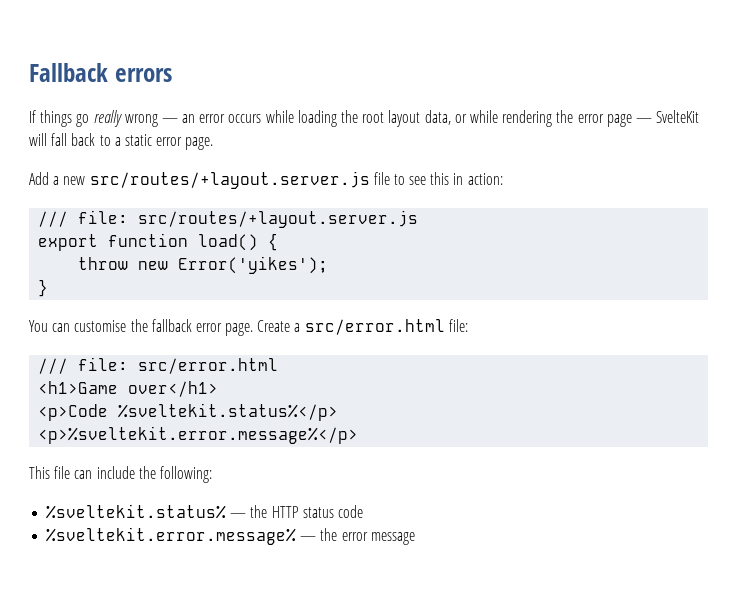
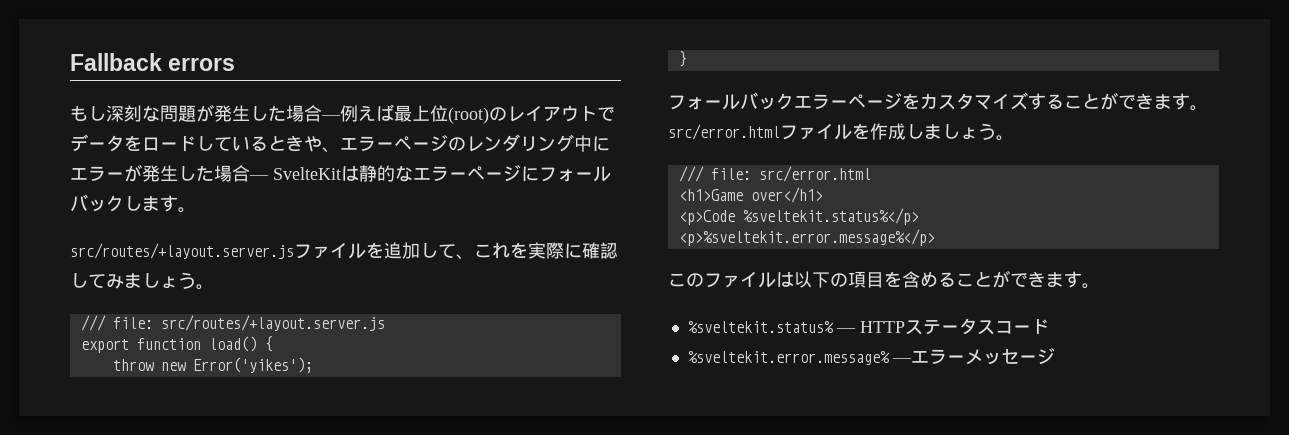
- If things go really wrong — an error occurs while loading the root layout data, or while rendering the error page — SvelteKit will fall back to a static error page.
- Add a new src/routes/+layout.server.js file to see this in action:
+ もし深刻な問題が発生した場合—例えば最上位(root)のレイアウトでデータをロードしているときや、エラーページのレンダリング中にエラーが発生した場合— SvelteKitは静的なエラーページにフォールバックします。
+ src/routes/+layout.server.jsファイルを追加して、これを実際に確認してみましょう。
- You can customise the fallback error page. Create a src/error.html file:
+ フォールバックエラーページをカスタマイズすることができます。src/error.htmlファイルを作成しましょう。
- This file can include the following:
- %sveltekit.status% — the HTTP status code
- %sveltekit.error.message% — the error message
+ このファイルは以下の項目を含めることができます。
+ %sveltekit.status% — HTTPステータスコード
+ %sveltekit.error.message% —エラーメッセージ

